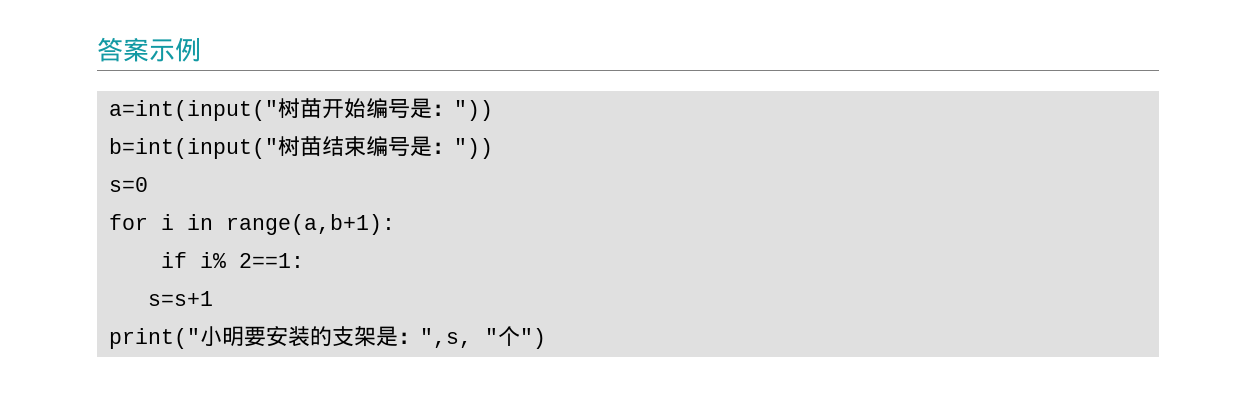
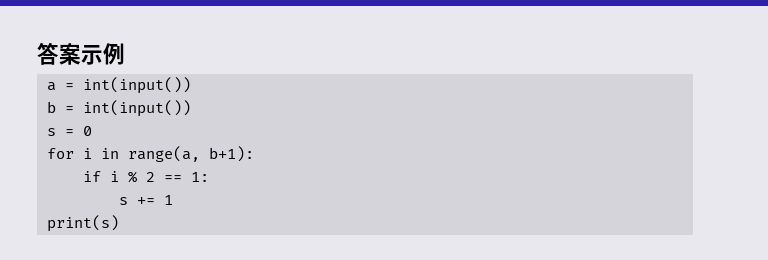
- a=int(input("树苗开始编号是："))
- b=int(input("树苗结束编号是："))
- s=0
+ a = int(input())
+ b = int(input())
+ s = 0
- for i in range(a,b+1):
+ for i in range(a, b+1):
- if i% 2==1:
- s=s+1
- print("小明要安装的支架是：",s, "个")
+ if i % 2 == 1:
+ s += 1
+ print(s)

